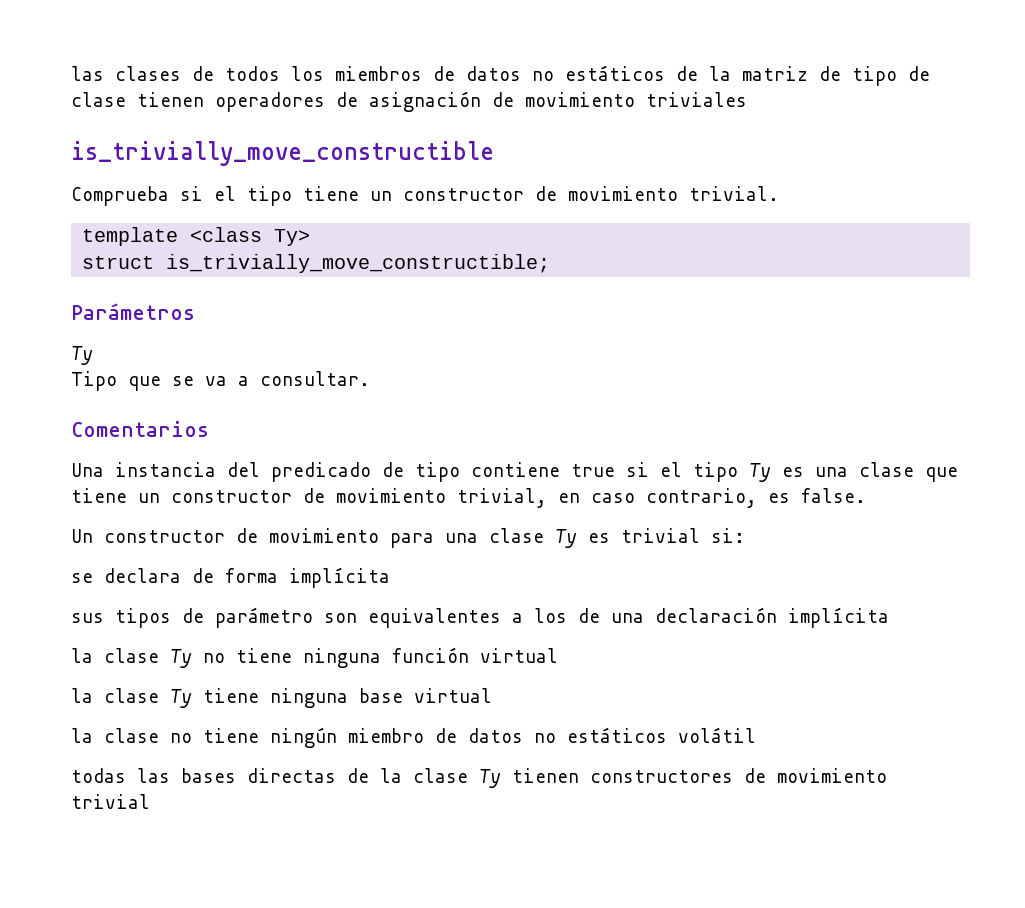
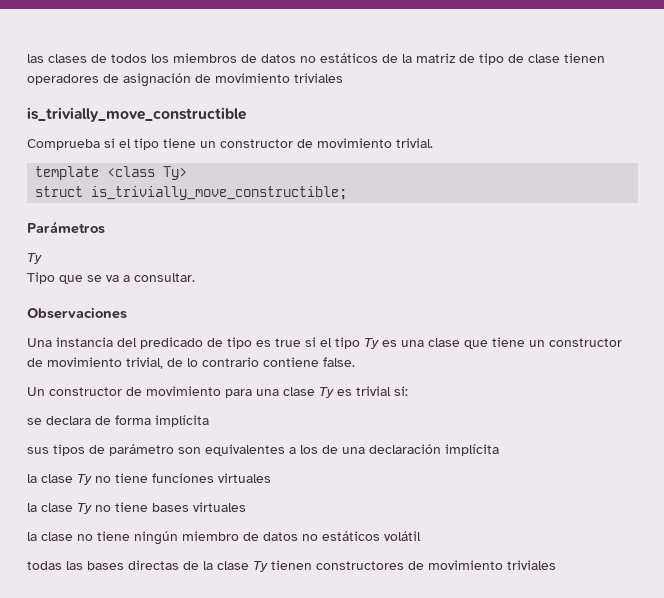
- Comentarios
+ Observaciones
- Una instancia del predicado de tipo contiene true si el tipo Ty es una clase que tiene un constructor de movimiento trivial, en caso contrario, es false.
+ Una instancia del predicado de tipo es true si el tipo Ty es una clase que tiene un constructor de movimiento trivial, de lo contrario contiene false.
- la clase Ty no tiene ninguna función virtual
- la clase Ty tiene ninguna base virtual
+ la clase Ty no tiene funciones virtuales
+ la clase Ty no tiene bases virtuales
- todas las bases directas de la clase Ty tienen constructores de movimiento trivial
+ todas las bases directas de la clase Ty tienen constructores de movimiento triviales

